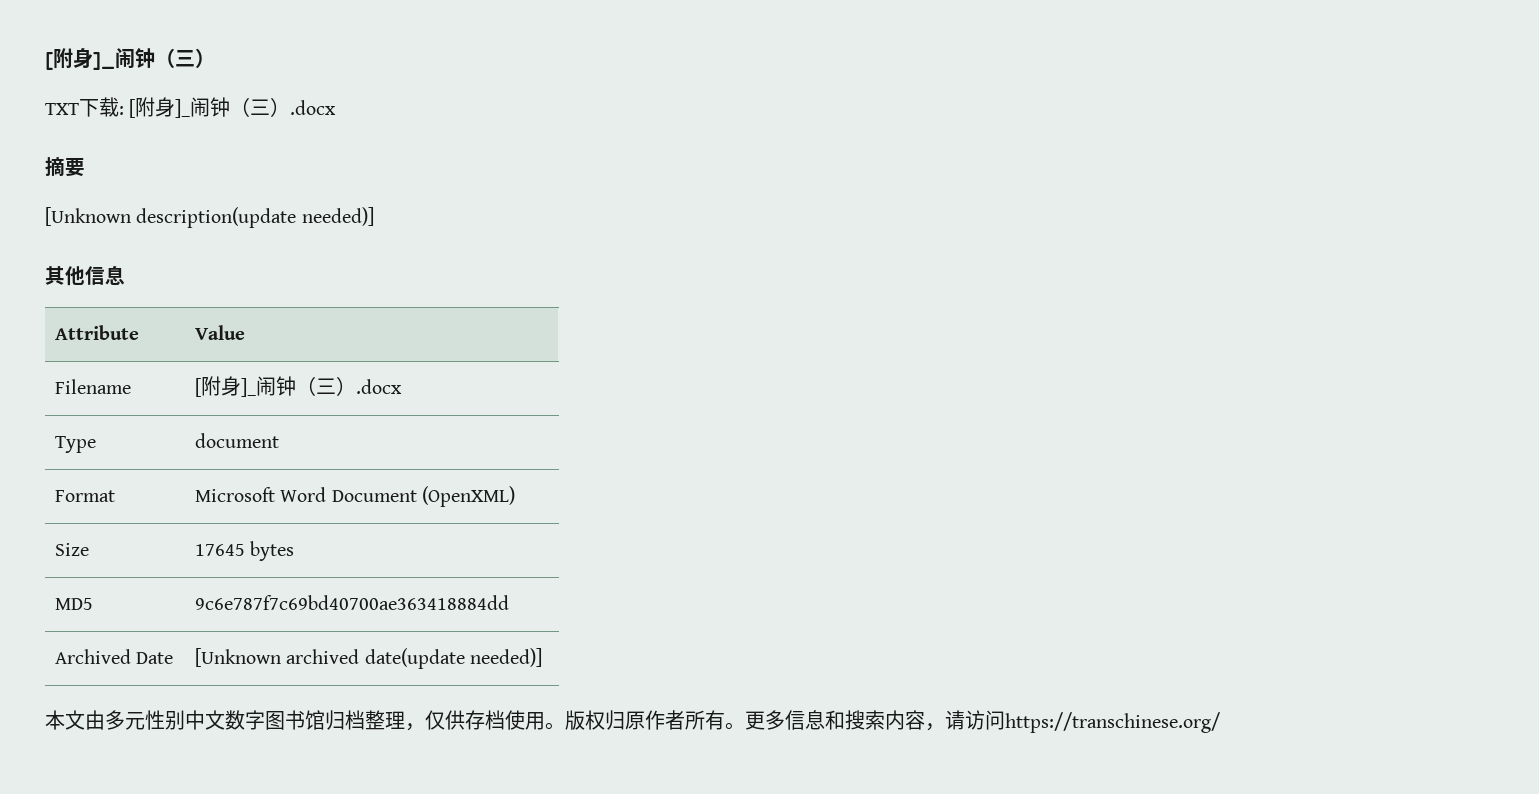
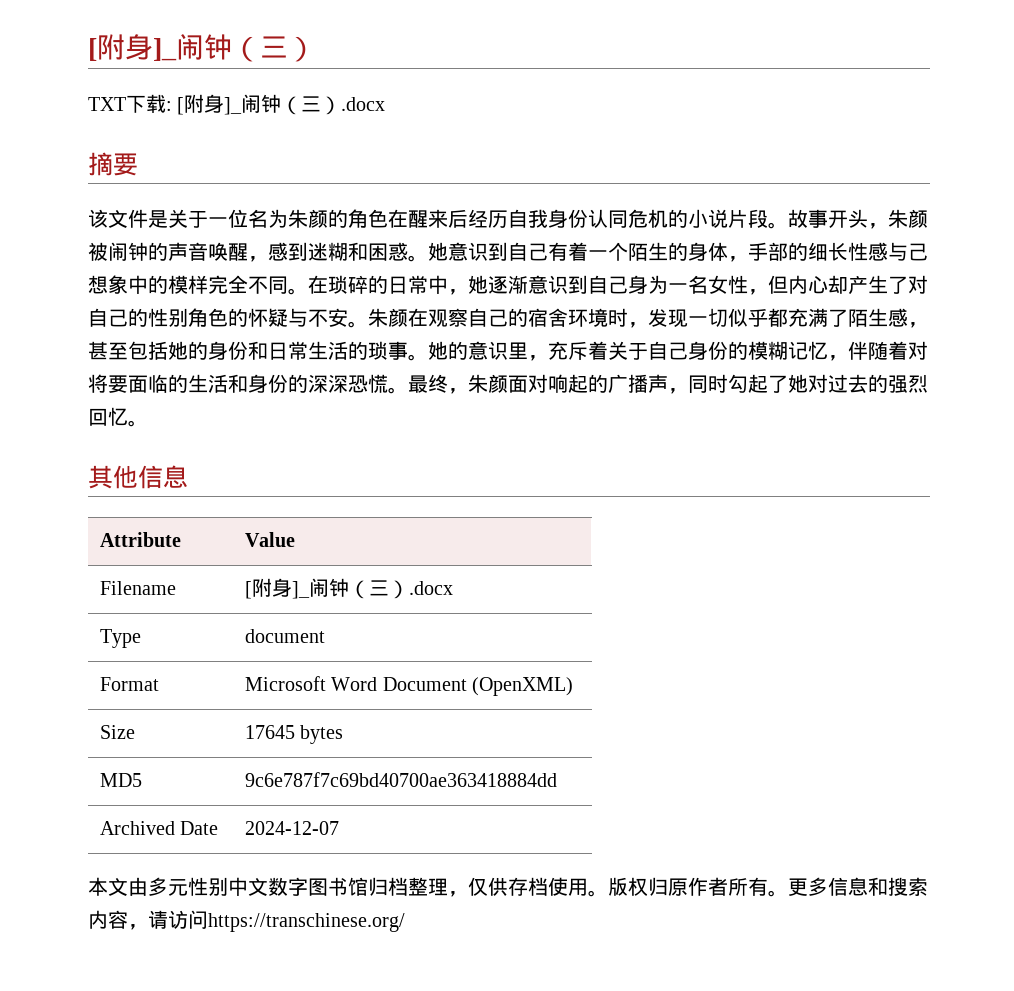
- [Unknown description(update needed)]
+ 该文件是关于一位名为朱颜的角色在醒来后经历自我身份认同危机的小说片段。故事开头，朱颜被闹钟的声音唤醒，感到迷糊和困惑。她意识到自己有着一个陌生的身体，手部的细长性感与己想象中的模样完全不同。在琐碎的日常中，她逐渐意识到自己身为一名女性，但内心却产生了对自己的性别角色的怀疑与不安。朱颜在观察自己的宿舍环境时，发现一切似乎都充满了陌生感，甚至包括她的身份和日常生活的琐事。她的意识里，充斥着关于自己身份的模糊记忆，伴随着对将要面临的生活和身份的深深恐慌。最终，朱颜面对响起的广播声，同时勾起了她对过去的强烈回忆。
- Archived Date | [Unknown archived date(update needed)]
+ Archived Date | 2024-12-07

